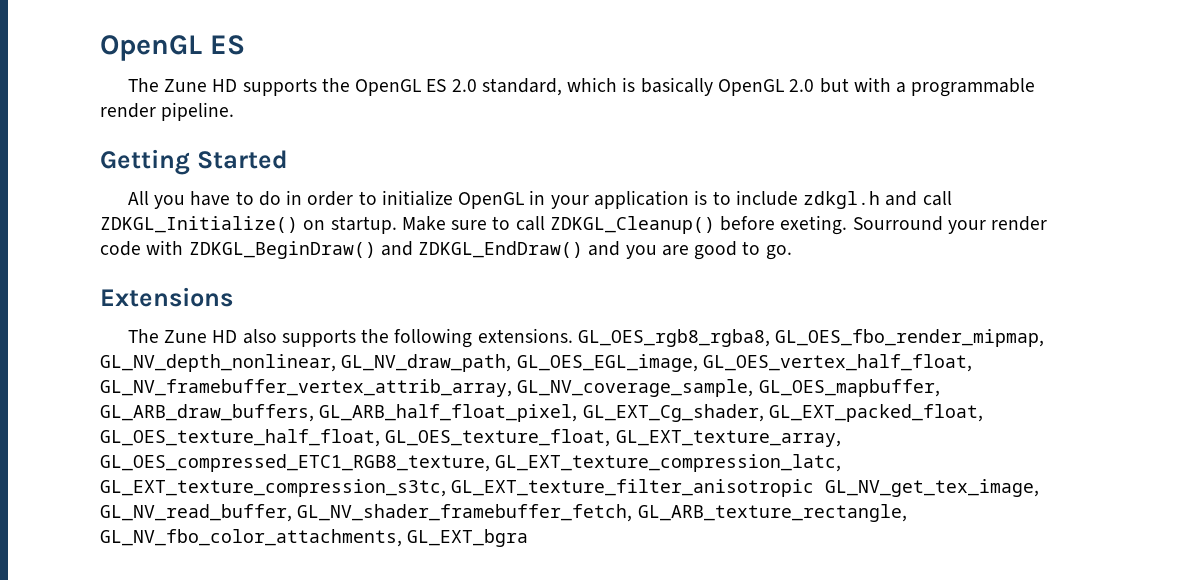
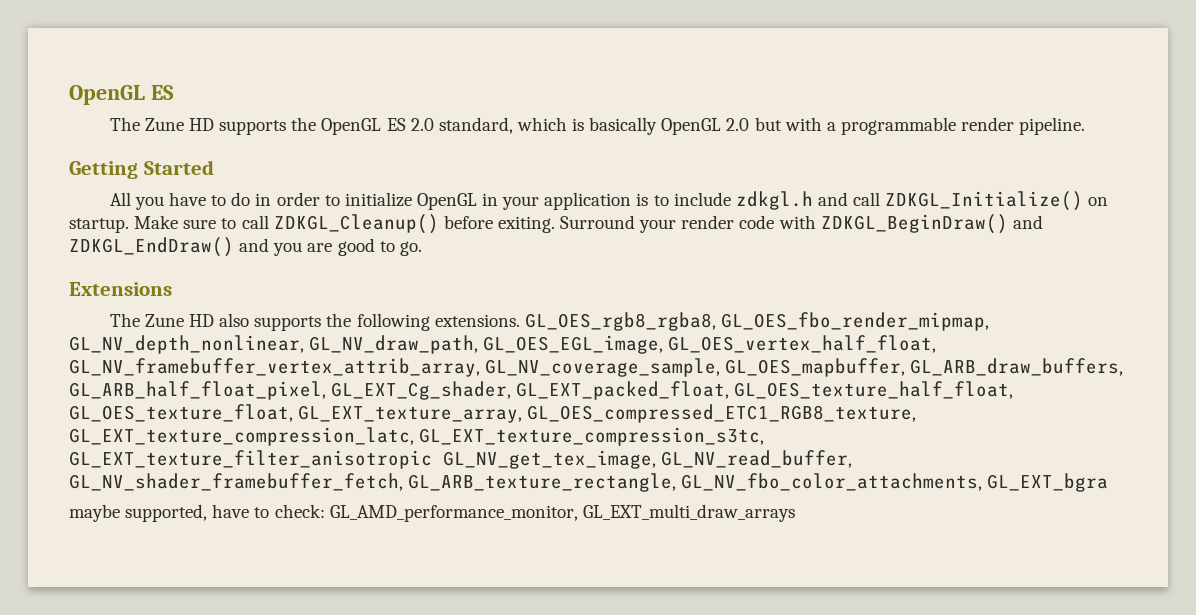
- Make sure to call ZDKGL_Cleanup() before exeting. Sourround your render code with ZDKGL_BeginDraw() and ZDKGL_EndDraw() and you are good to go.
+ Make sure to call ZDKGL_Cleanup() before exiting. Surround your render code with ZDKGL_BeginDraw() and ZDKGL_EndDraw() and you are good to go.
+ maybe supported, have to check: GL_AMD_performance_monitor, GL_EXT_multi_draw_arrays

